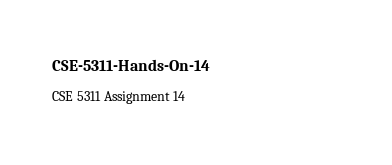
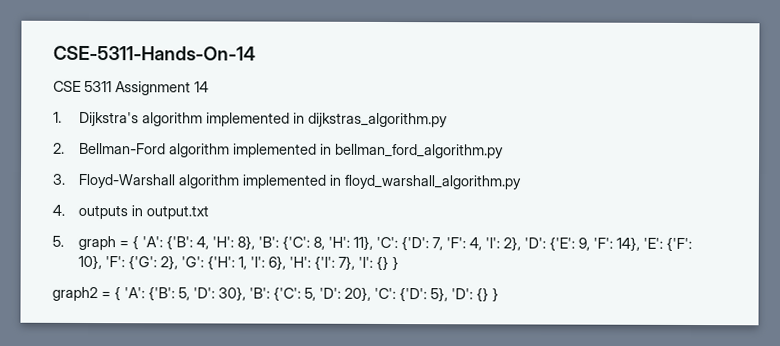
+ 1. Dijkstra's algorithm implemented in dijkstras_algorithm.py
+ 2. Bellman-Ford algorithm implemented in bellman_ford_algorithm.py
+ 3. Floyd-Warshall algorithm implemented in floyd_warshall_algorithm.py
+ 4. outputs in output.txt
+ 5. graph = { 'A': {'B': 4, 'H': 8}, 'B': {'C': 8, 'H': 11}, 'C': {'D': 7, 'F': 4, 'I': 2}, 'D': {'E': 9, 'F': 14}, 'E': {'F': 10}, 'F': {'G': 2}, 'G': {'H': 1, 'I': 6}, 'H': {'I': 7}, 'I': {} }
+ graph2 = { 'A': {'B': 5, 'D': 30}, 'B': {'C': 5, 'D': 20}, 'C': {'D': 5}, 'D': {} }

